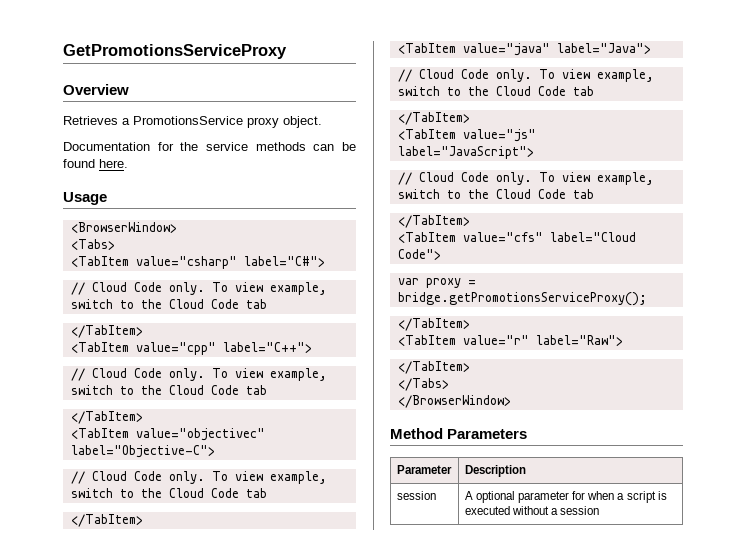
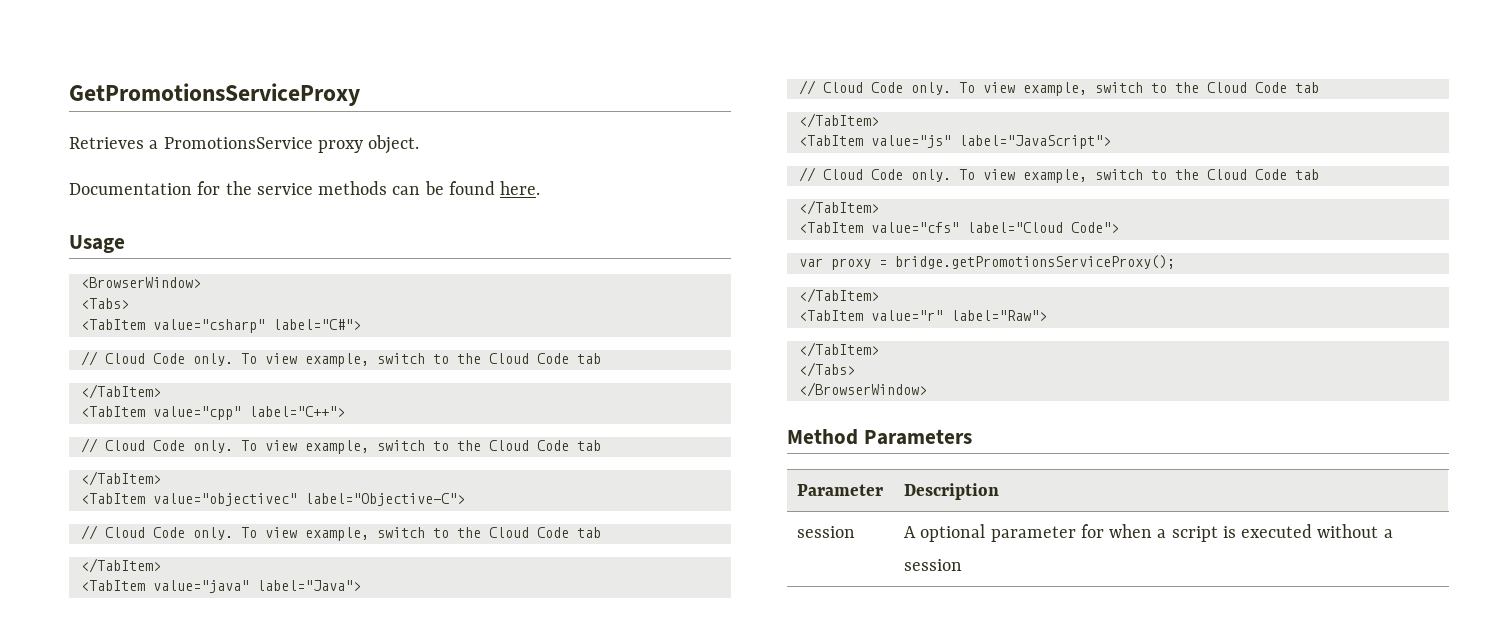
- Overview

